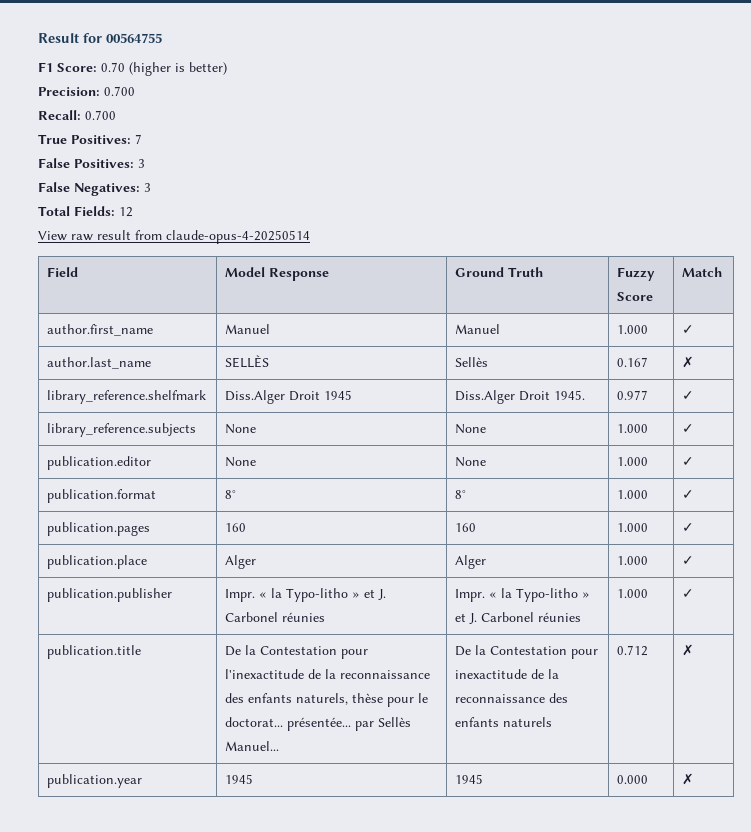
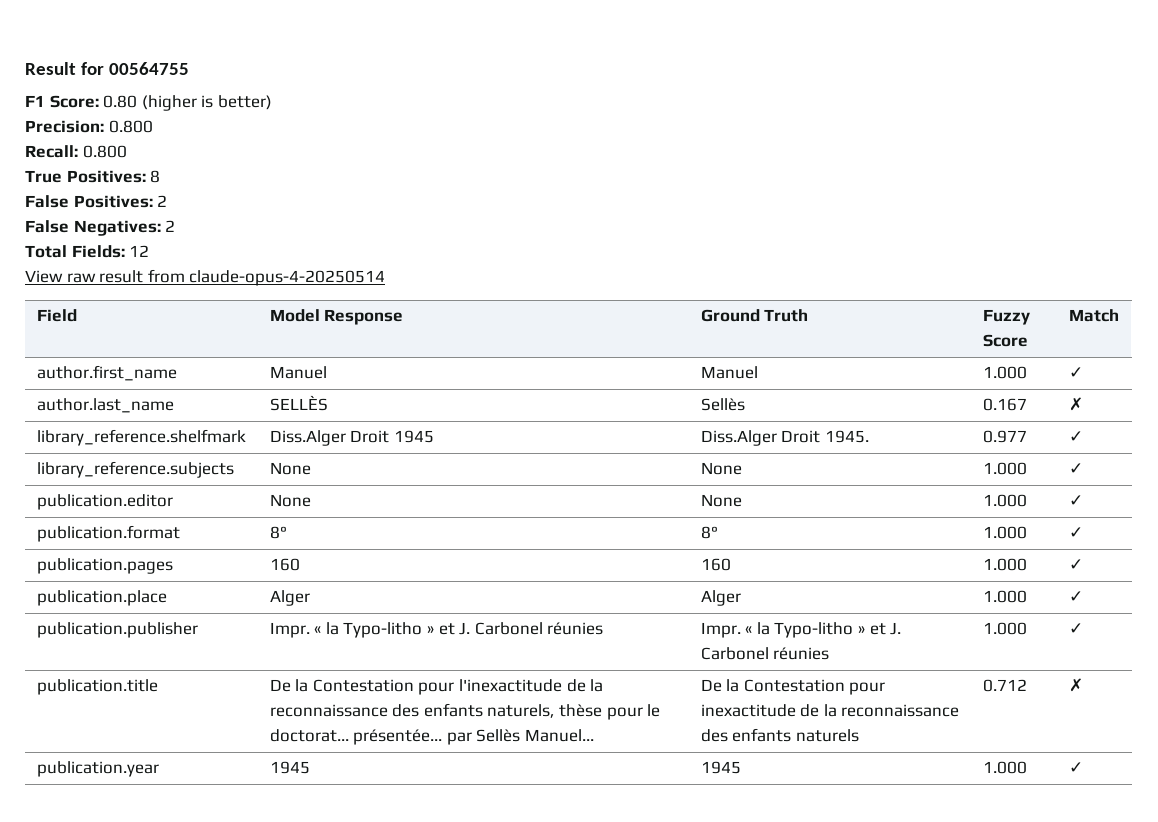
- F1 Score: 0.70 (higher is better)
+ F1 Score: 0.80 (higher is better)
- Precision: 0.700
+ Precision: 0.800
- Recall: 0.700
+ Recall: 0.800
- True Positives: 7
+ True Positives: 8
- False Positives: 3
+ False Positives: 2
- False Negatives: 3
+ False Negatives: 2
- publication.year | 1945 | 1945 | 0.000 | ✗
+ publication.year | 1945 | 1945 | 1.000 | ✓

